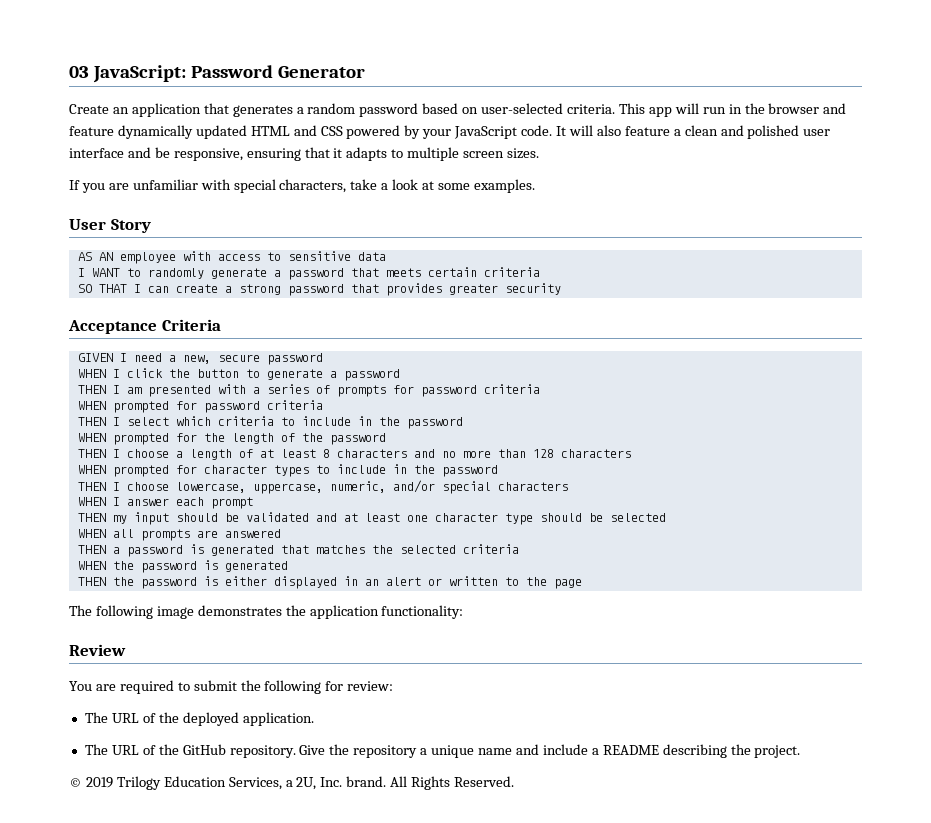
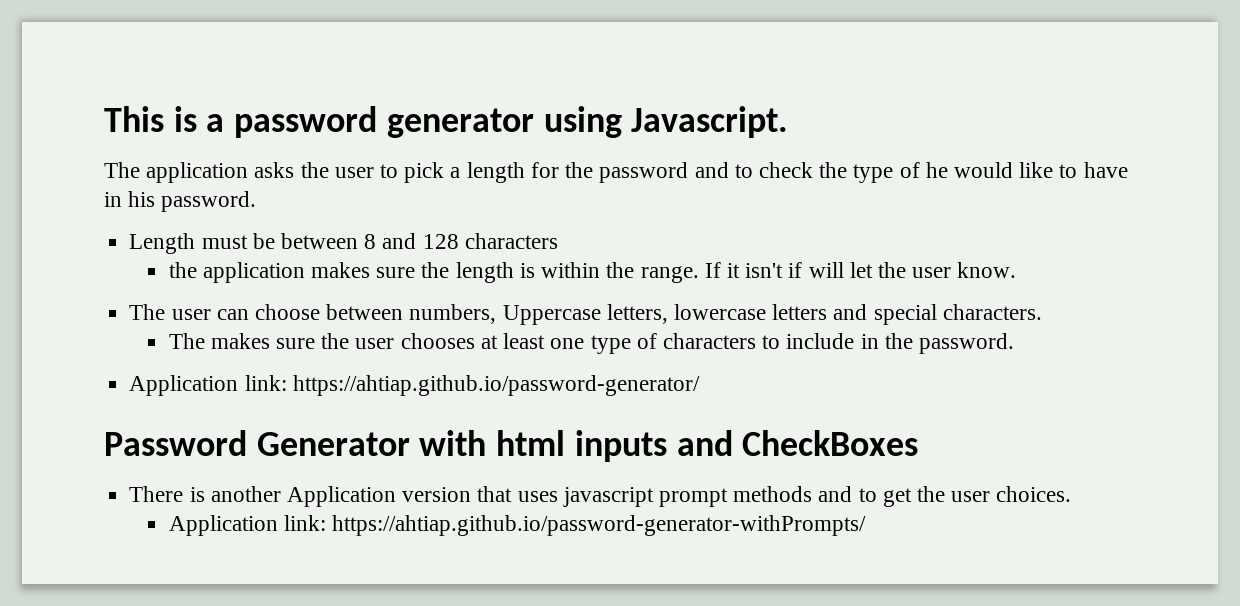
- 03 JavaScript: Password Generator
- Create an application that generates a random password based on user-selected criteria. This app will run in the browser and feature dynamically updated HTML and CSS powered by your JavaScript code. It will also feature a clean and polished user interface and be responsive, ensuring that it adapts to multiple screen sizes.
- If you are unfamiliar with special characters, take a look at some examples.
- User Story
- AS AN employee with access to sensitive data
- I WANT to randomly generate a password that meets certain criteria
- SO THAT I can create a strong password that provides greater security
- Acceptance Criteria
- GIVEN I need a new, secure password
- WHEN I click the button to generate a password
- THEN I am presented with a series of prompts for password criteria
- WHEN prompted for password criteria
- THEN I select which criteria to include in the password
- WHEN prompted for the length of the password
- THEN I choose a length of at least 8 characters and no more than 128 characters
- WHEN prompted for character types to include in the password
- THEN I choose lowercase, uppercase, numeric, and/or special characters
- WHEN I answer each prompt
- THEN my input should be validated and at least one character type should be selected
- WHEN all prompts are answered
- THEN a password is generated that matches the selected criteria
- WHEN the password is generated
- THEN the password is either displayed in an alert or written to the page
- The following image demonstrates the application functionality:
- Review
- You are required to submit the following for review:
- The URL of the deployed application.
- The URL of the GitHub repository. Give the repository a unique name and include a README describing the project.
- © 2019 Trilogy Education Services, a 2U, Inc. brand. All Rights Reserved.
+ This is a password generator using Javascript.
+ The application asks the user to pick a length for the password and to check the type of he would like to have in his password.
+ Length must be between 8 and 128 characters
+ the application makes sure the length is within the range. If it isn't if will let the user know.
+ The user can choose between numbers, Uppercase letters, lowercase letters and special characters.
+ The makes sure the user chooses at least one type of characters to include in the password.
+ Application link: https://ahtiap.github.io/password-generator/
+ Password Generator with html inputs and CheckBoxes
+ There is another Application version that uses javascript prompt methods and to get the user choices.
+ Application link: https://ahtiap.github.io/password-generator-withPrompts/

